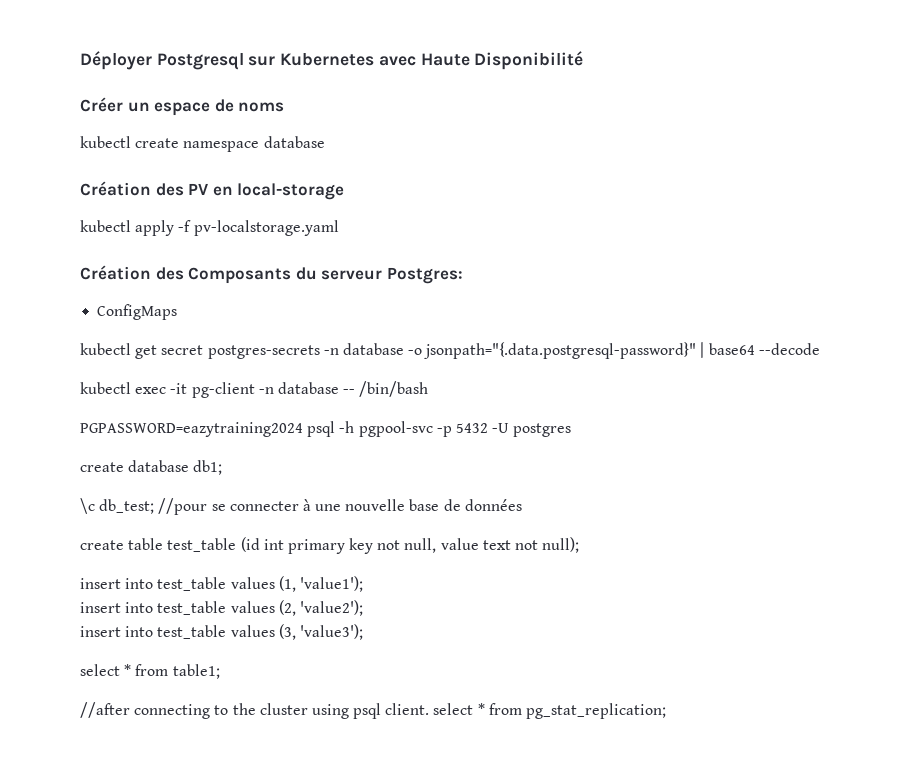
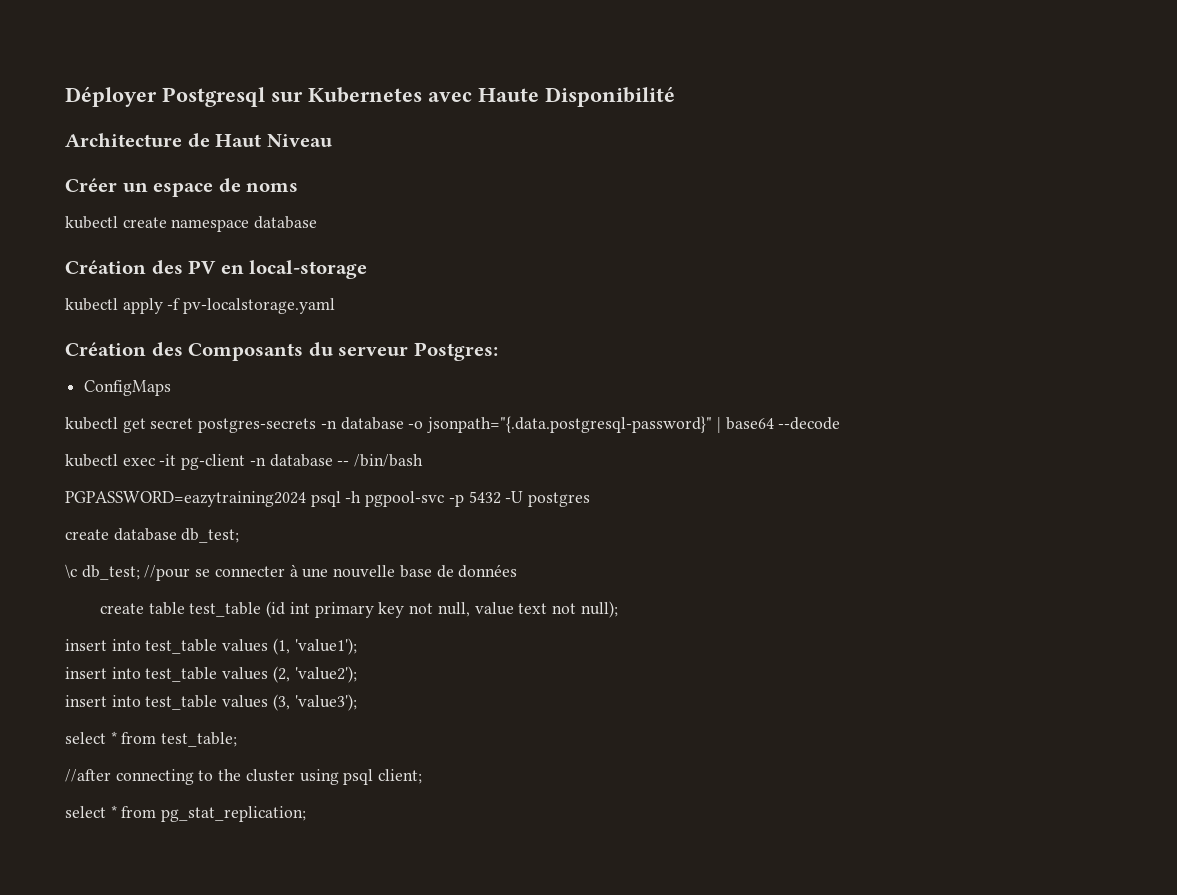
+ Architecture de Haut Niveau
- create database db1;
+ create database db_test;
- select * from table1;
+ select * from test_table;
- //after connecting to the cluster using psql client. select * from pg_stat_replication;
+ //after connecting to the cluster using psql client;
+ select * from pg_stat_replication;

